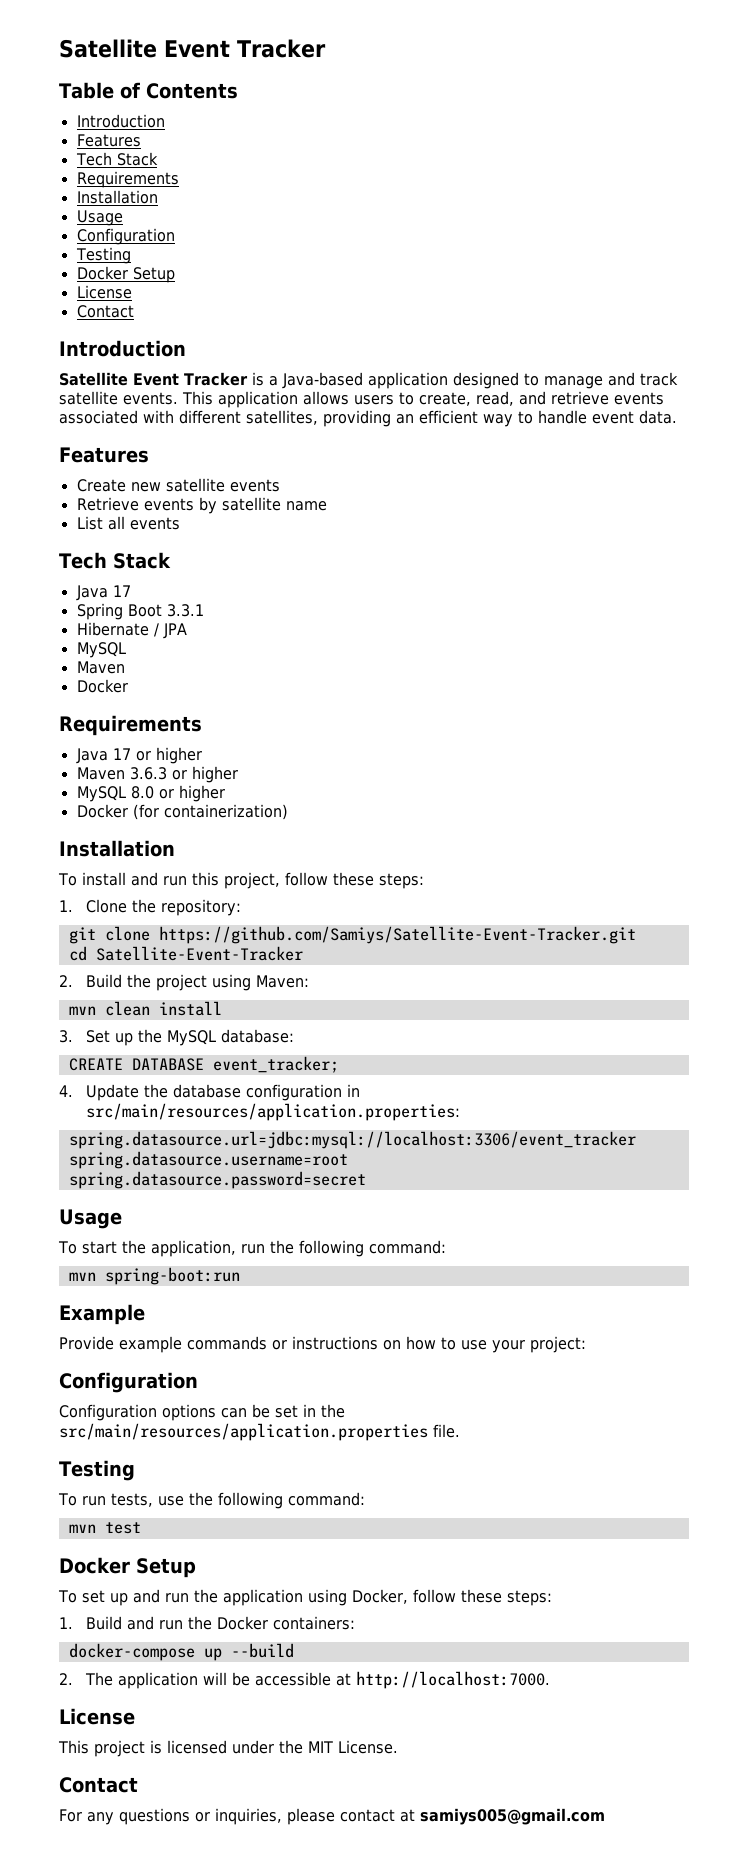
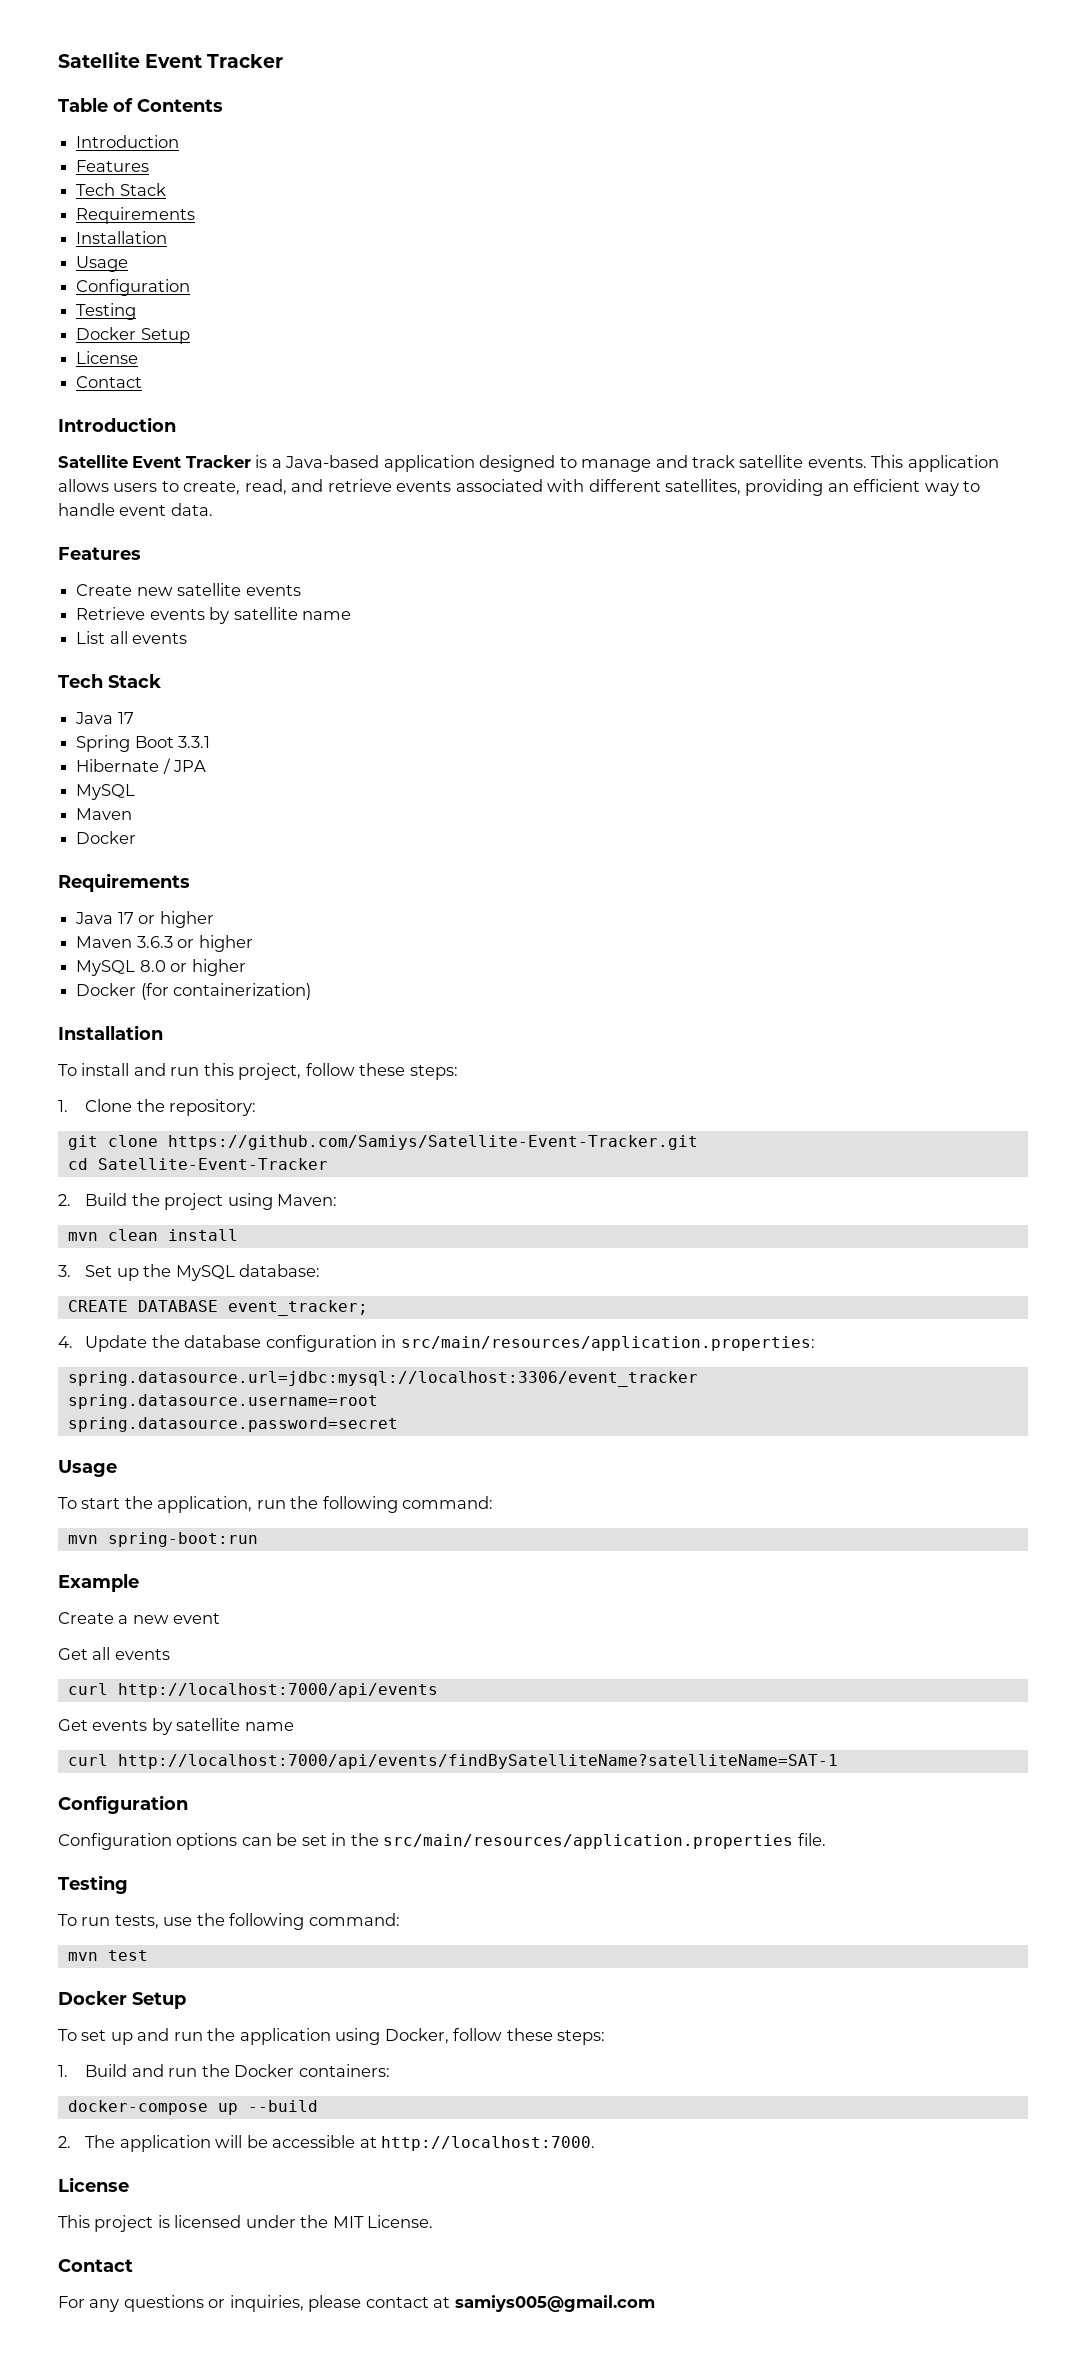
- Provide example commands or instructions on how to use your project:
+ Create a new event
+ Get all events
+ curl http://localhost:7000/api/events
+ Get events by satellite name
+ curl http://localhost:7000/api/events/findBySatelliteName?satelliteName=SAT-1

